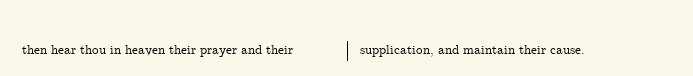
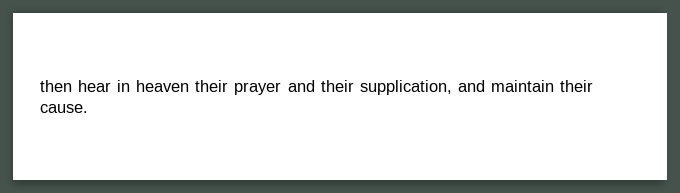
- then hear thou in heaven their prayer and their supplication, and maintain their cause.
+ then hear in heaven their prayer and their supplication, and maintain their cause.

